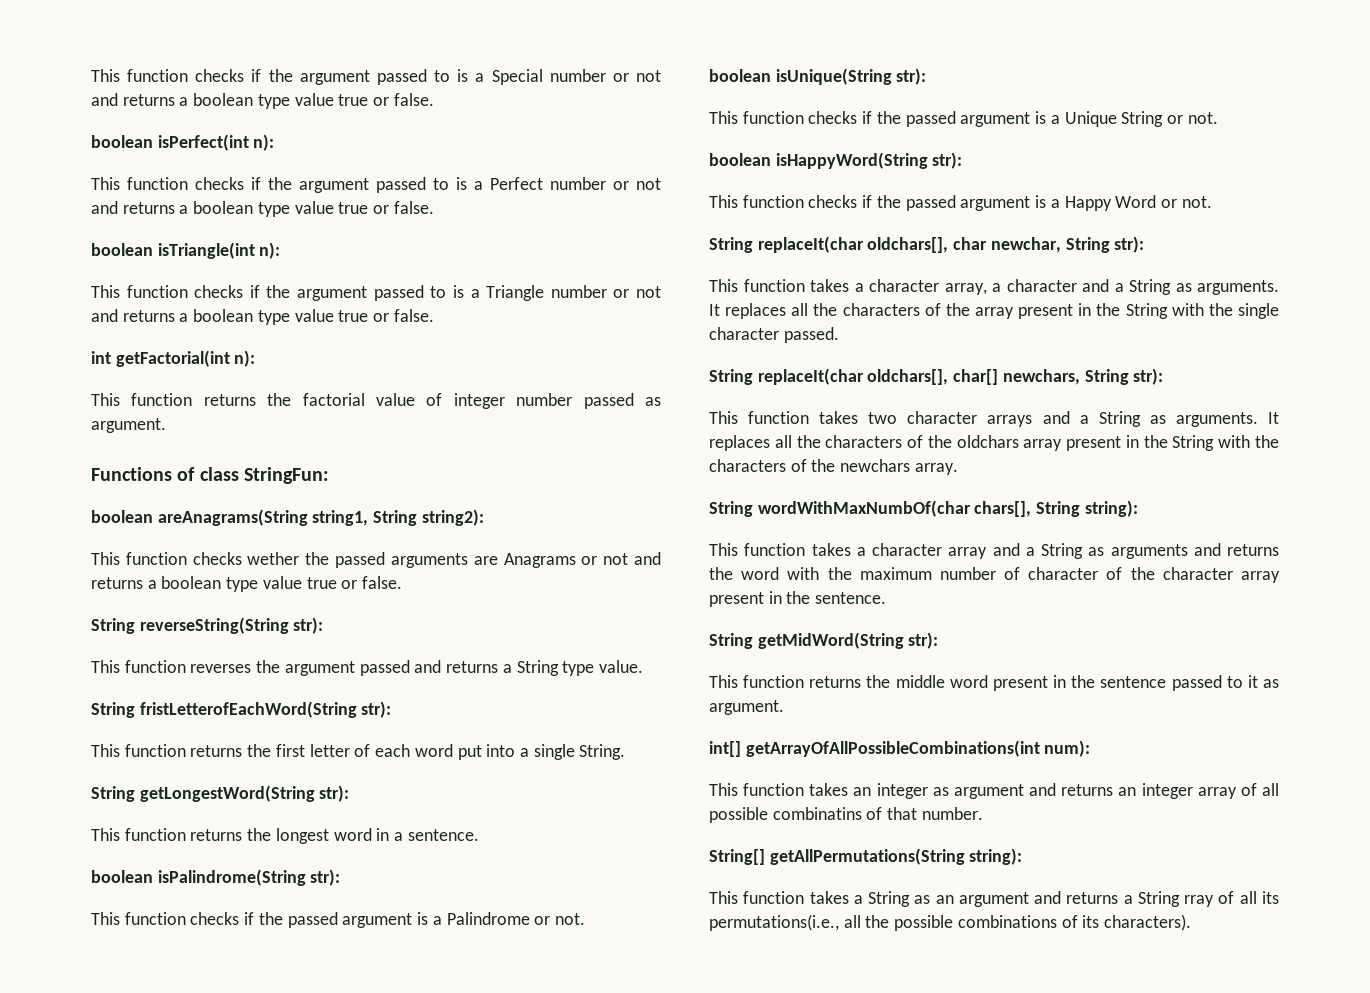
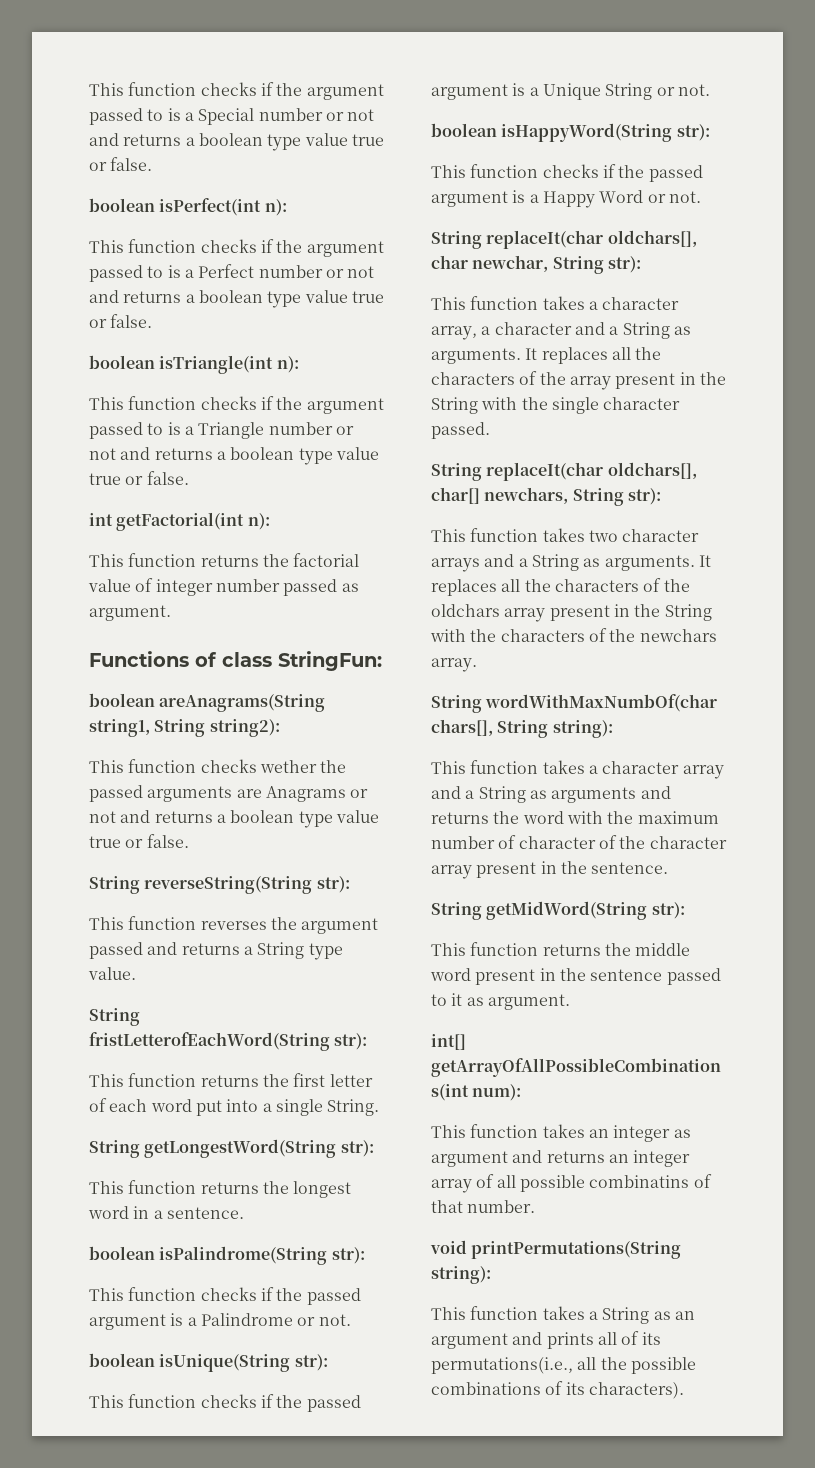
- String[] getAllPermutations(String string):
+ void printPermutations(String string):
- This function takes a String as an argument and returns a String rray of all its permutations(i.e., all the possible combinations of its characters).
+ This function takes a String as an argument and prints all of its permutations(i.e., all the possible combinations of its characters).

